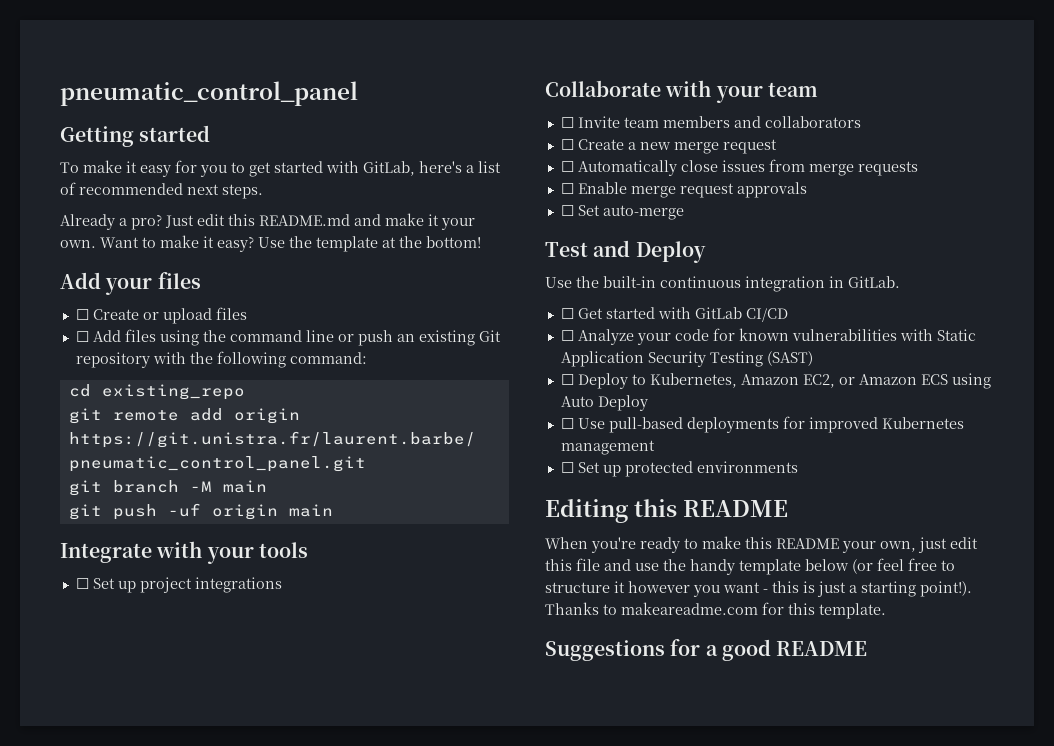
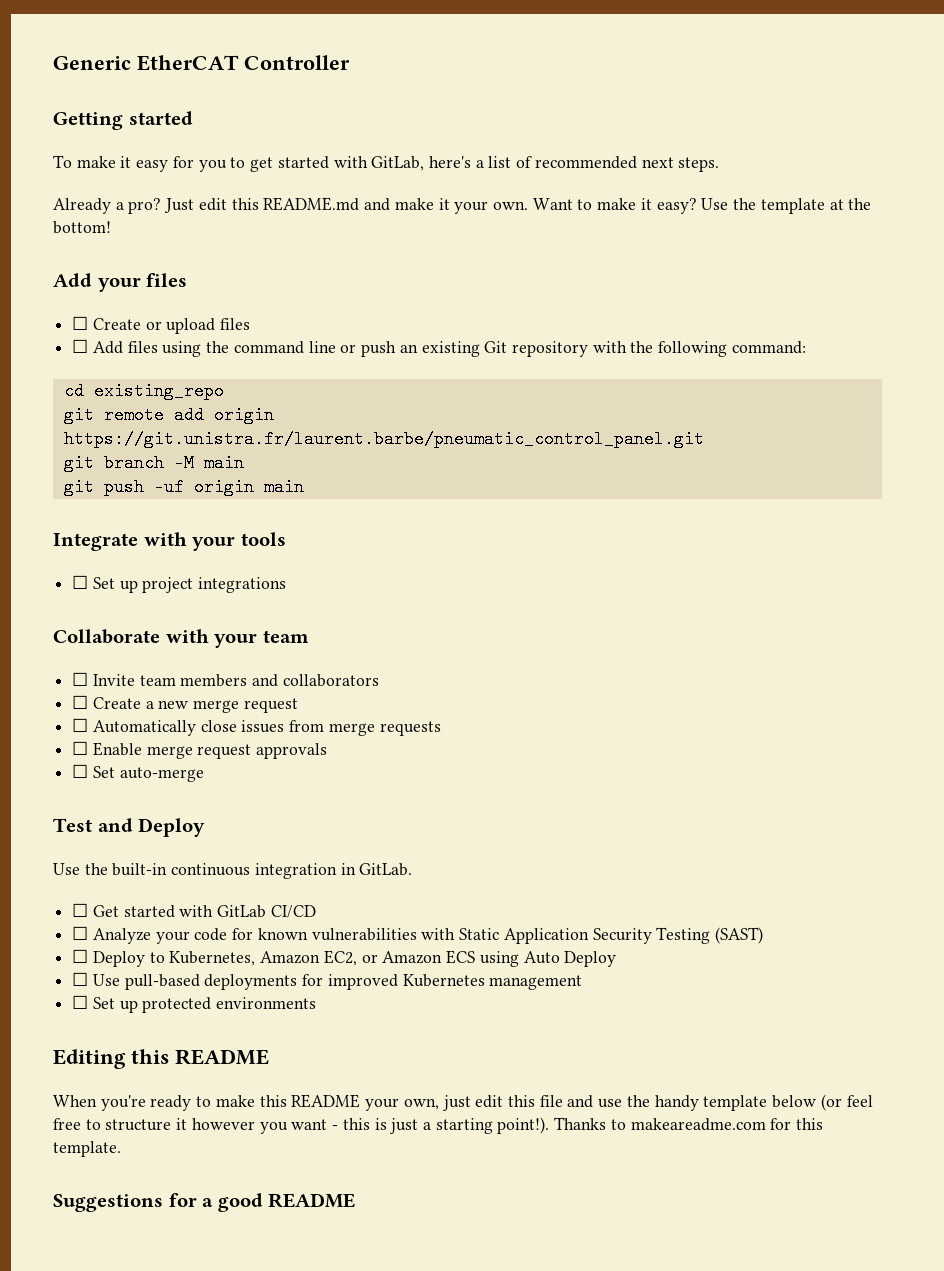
- pneumatic_control_panel
+ Generic EtherCAT Controller

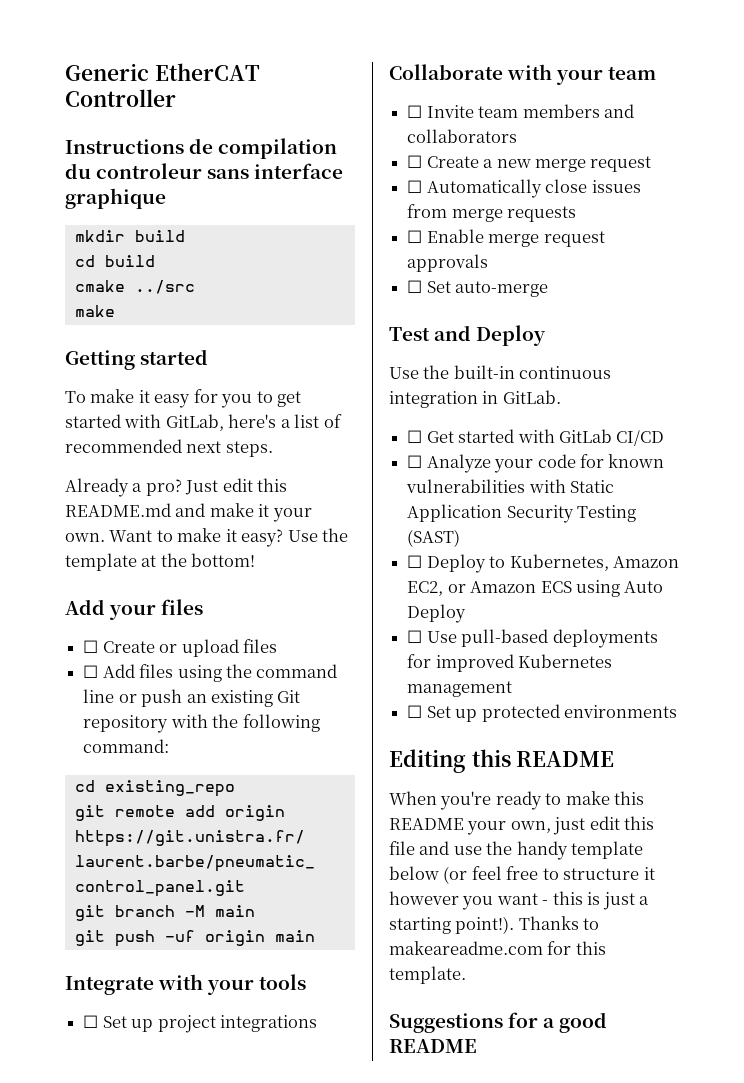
+ Instructions de compilation du controleur sans interface graphique
+ mkdir build
+ cd build
+ cmake ../src
+ make

